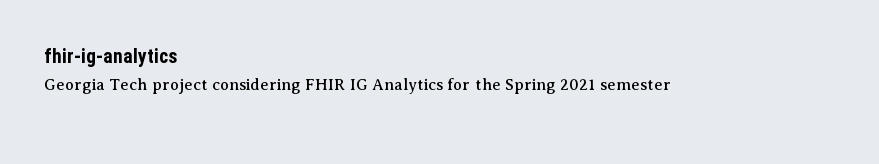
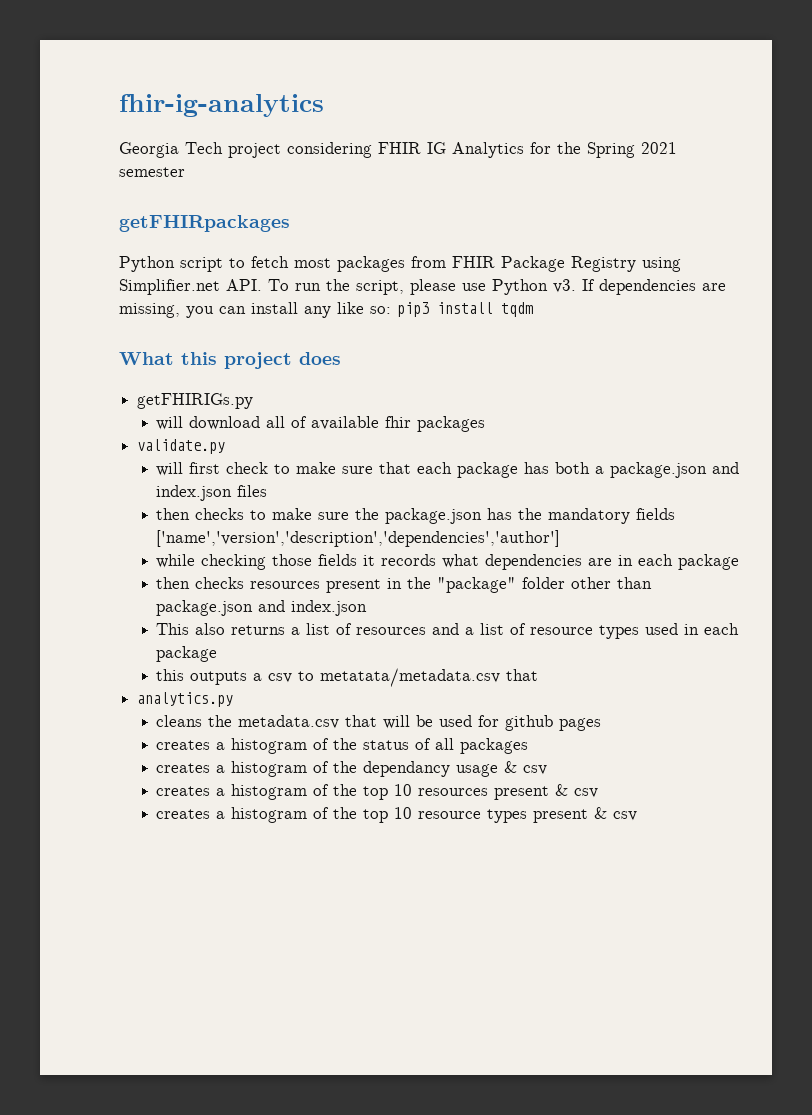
+ getFHIRpackages
+ Python script to fetch most packages from FHIR Package Registry using Simplifier.net API. To run the script, please use Python v3. If dependencies are missing, you can install any like so: pip3 install tqdm
+ What this project does
+ getFHIRIGs.py
+ will download all of available fhir packages
+ validate.py
+ will first check to make sure that each package has both a package.json and index.json files
+ then checks to make sure the package.json has the mandatory fields ['name','version','description','dependencies','author']
+ while checking those fields it records what dependencies are in each package
+ then checks resources present in the "package" folder other than package.json and index.json
+ This also returns a list of resources and a list of resource types used in each package
+ this outputs a csv to metatata/metadata.csv that
+ analytics.py
+ cleans the metadata.csv that will be used for github pages
+ creates a histogram of the status of all packages
+ creates a histogram of the dependancy usage & csv
+ creates a histogram of the top 10 resources present & csv
+ creates a histogram of the top 10 resource types present & csv

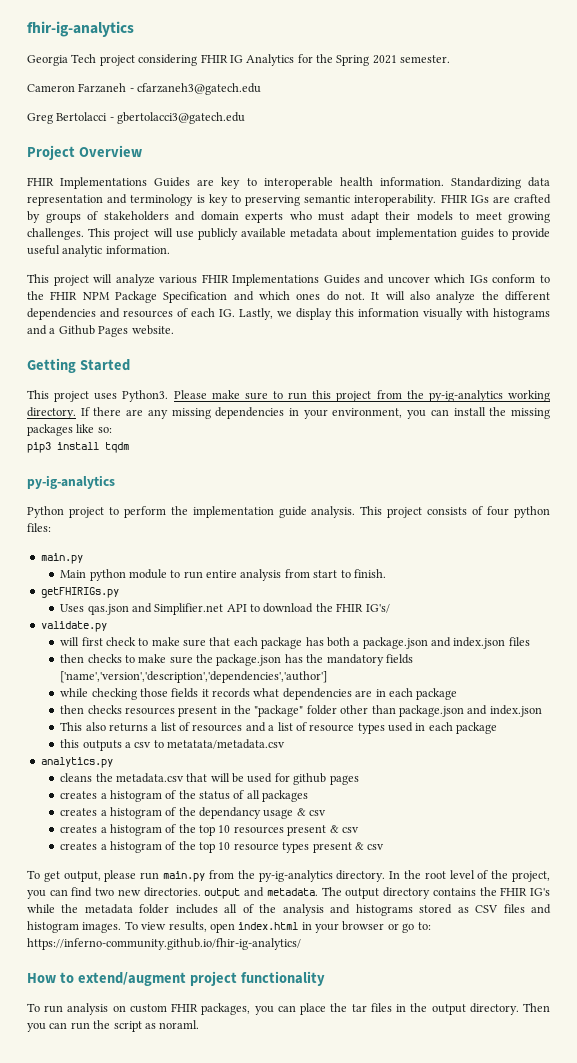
- Georgia Tech project considering FHIR IG Analytics for the Spring 2021 semester
- getFHIRpackages
- Python script to fetch most packages from FHIR Package Registry using Simplifier.net API. To run the script, please use Python v3. If dependencies are missing, you can install any like so: pip3 install tqdm
- What this project does
+ Georgia Tech project considering FHIR IG Analytics for the Spring 2021 semester.
+ Cameron Farzaneh - cfarzaneh3@gatech.edu
+ Greg Bertolacci - gbertolacci3@gatech.edu
+ Project Overview
+ FHIR Implementations Guides are key to interoperable health information. Standardizing data representation and terminology is key to preserving semantic interoperability. FHIR IGs are crafted by groups of stakeholders and domain experts who must adapt their models to meet growing challenges. This project will use publicly available metadata about implementation guides to provide useful analytic information.
+ This project will analyze various FHIR Implementations Guides and uncover which IGs conform to the FHIR NPM Package Specification and which ones do not. It will also analyze the different dependencies and resources of each IG. Lastly, we display this information visually with histograms and a Github Pages website.
+ Getting Started
+ This project uses Python3. Please make sure to run this project from the py-ig-analytics working directory. If there are any missing dependencies in your environment, you can install the missing packages like so:
+ pip3 install tqdm
+ py-ig-analytics
+ Python project to perform the implementation guide analysis. This project consists of four python files:
+ main.py
+ Main python module to run entire analysis from start to finish.
  getFHIRIGs.py
- will download all of available fhir packages
+ Uses qas.json and Simplifier.net API to download the FHIR IG's/
- this outputs a csv to metatata/metadata.csv that
+ this outputs a csv to metatata/metadata.csv
+ To get output, please run main.py from the py-ig-analytics directory. In the root level of the project, you can find two new directories. output and metadata. The output directory contains the FHIR IG's while the metadata folder includes all of the analysis and histograms stored as CSV files and histogram images. To view results, open index.html in your browser or go to: https://inferno-community.github.io/fhir-ig-analytics/
+ How to extend/augment project functionality
+ To run analysis on custom FHIR packages, you can place the tar files in the output directory. Then you can run the script as noraml.

